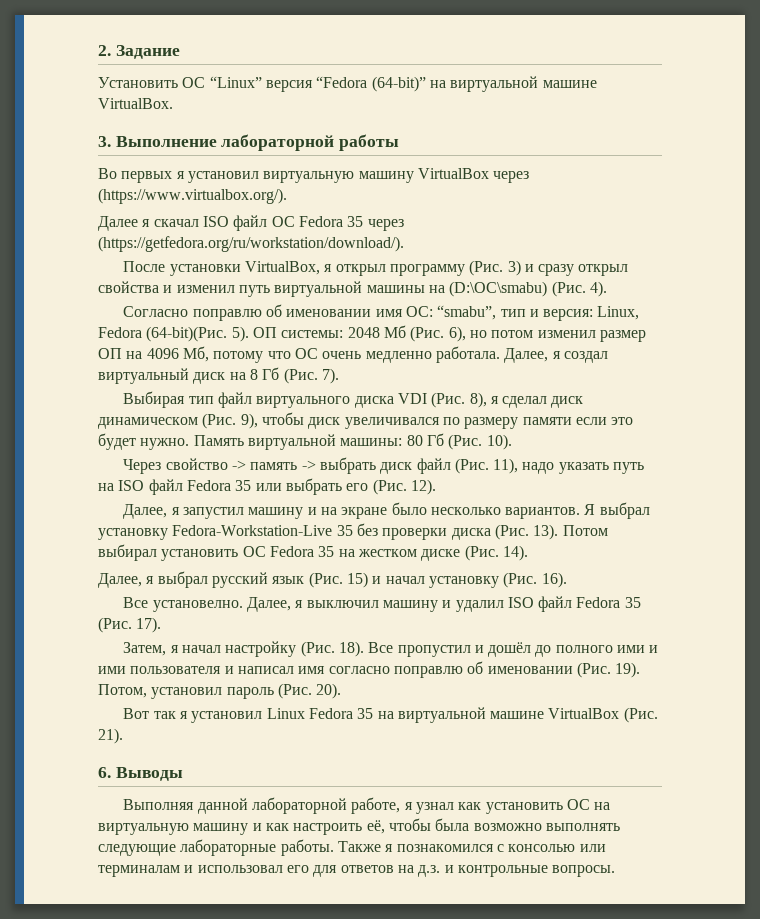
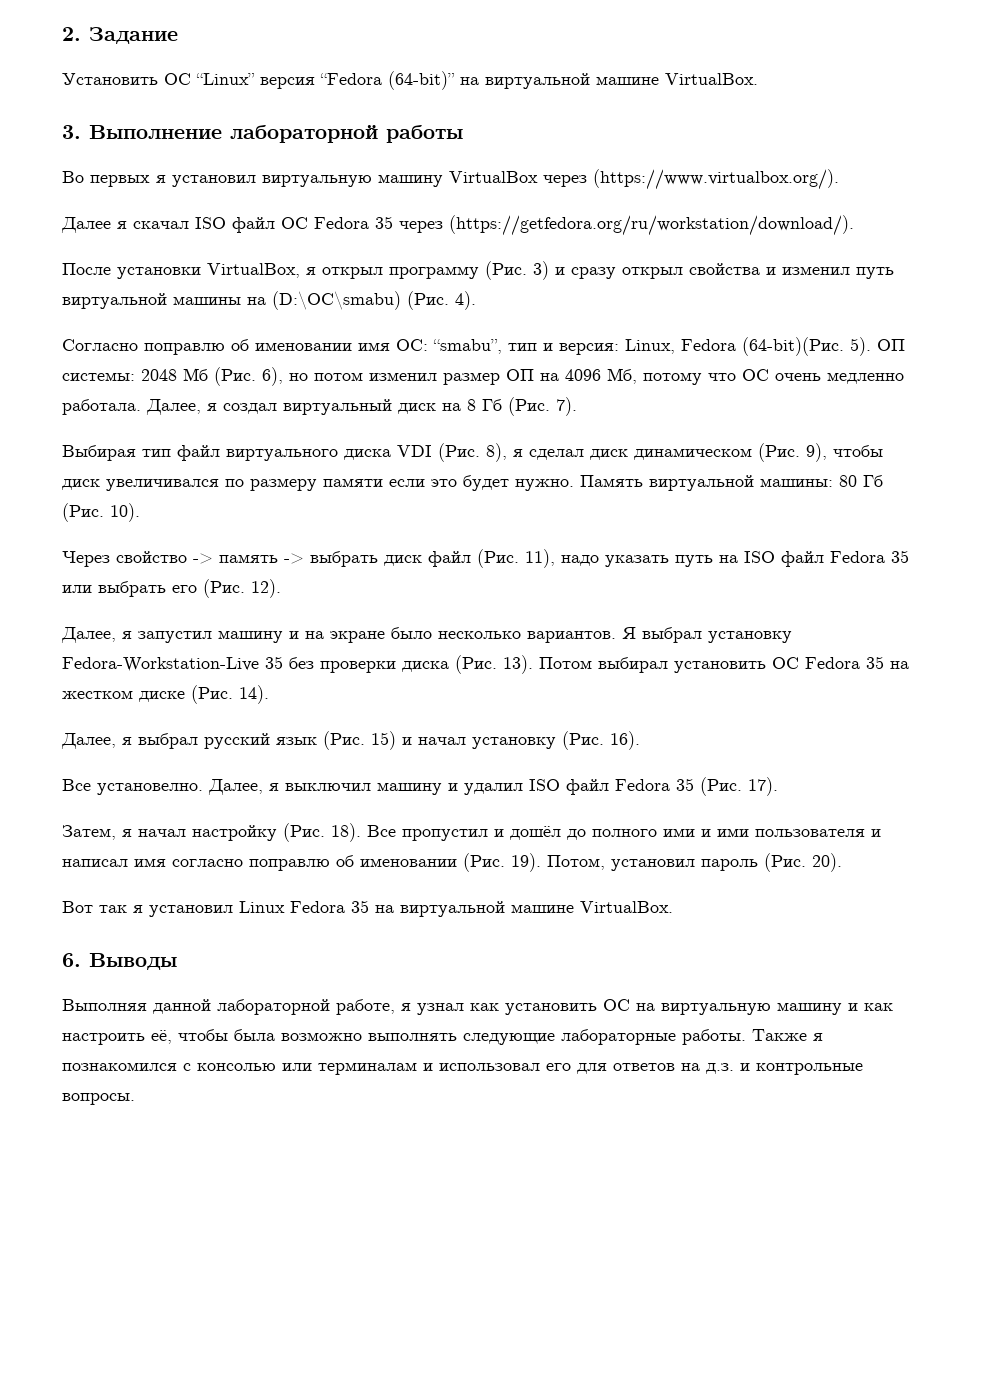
- Вот так я установил Linux Fedora 35 на виртуальной машине VirtualBox (Рис. 21).
+ Вот так я установил Linux Fedora 35 на виртуальной машине VirtualBox.

